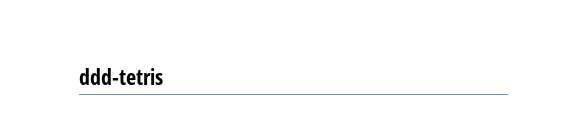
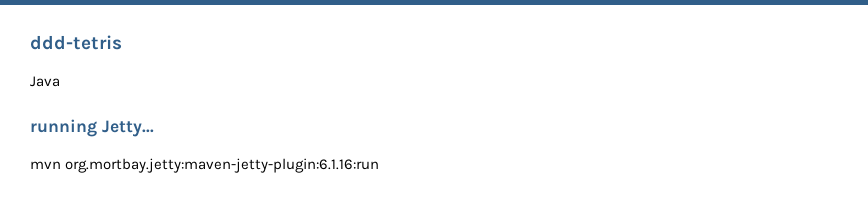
+ Java
+ running Jetty...
+ mvn org.mortbay.jetty:maven-jetty-plugin:6.1.16:run

